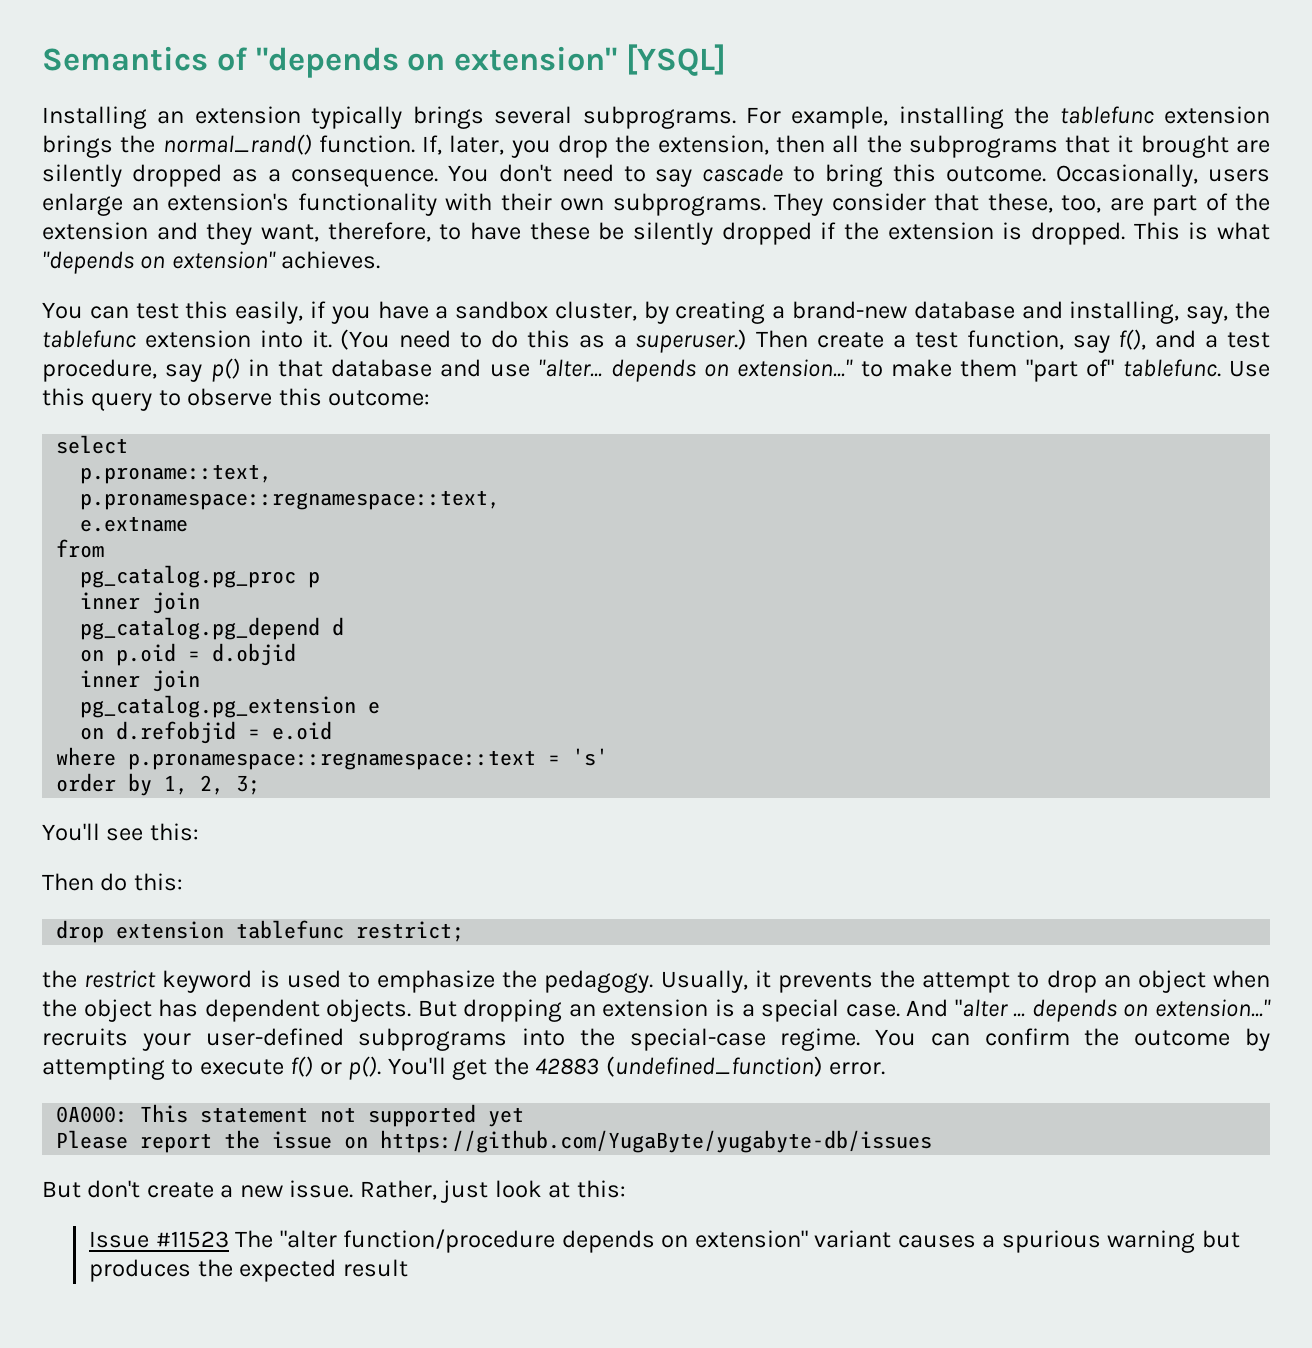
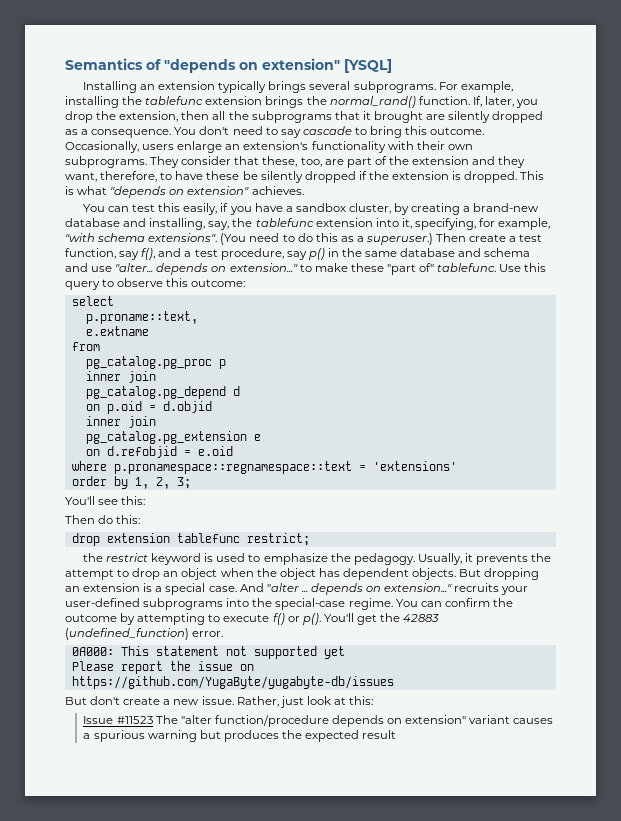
- You can test this easily, if you have a sandbox cluster, by creating a brand-new database and installing, say, the tablefunc extension into it.
+ You can test this easily, if you have a sandbox cluster, by creating a brand-new database and installing, say, the tablefunc extension into it, specifying, for example, "with schema extensions".
- Then create a test function, say f(), and a test procedure, say p() in that database and use "alter... depends on extension..." to make them "part of" tablefunc.
+ Then create a test function, say f(), and a test procedure, say p() in the same database and schema and use "alter... depends on extension..." to make these "part of" tablefunc.
- p.pronamespace::regnamespace::text,
- where p.pronamespace::regnamespace::text = 's'
+ where p.pronamespace::regnamespace::text = 'extensions'

